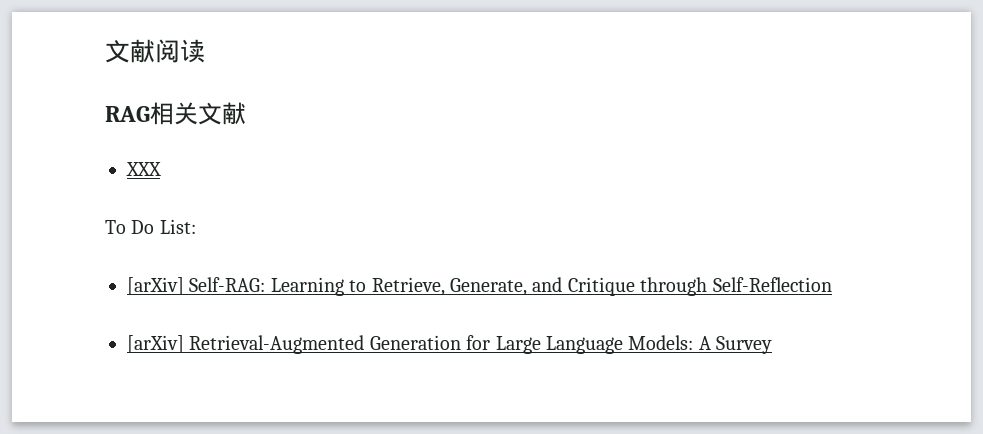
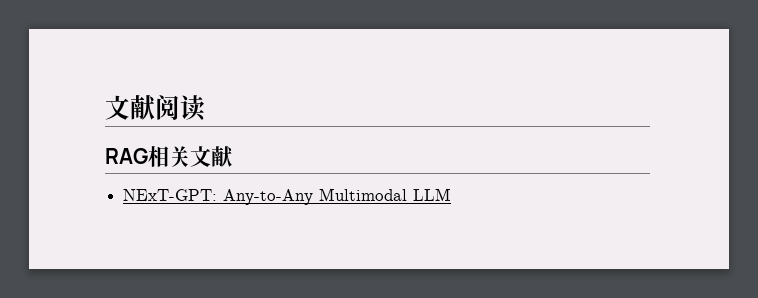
- XXX
- To Do List:
- [arXiv] Self-RAG: Learning to Retrieve, Generate, and Critique through Self-Reflection
- [arXiv] Retrieval-Augmented Generation for Large Language Models: A Survey
+ NExT-GPT: Any-to-Any Multimodal LLM

